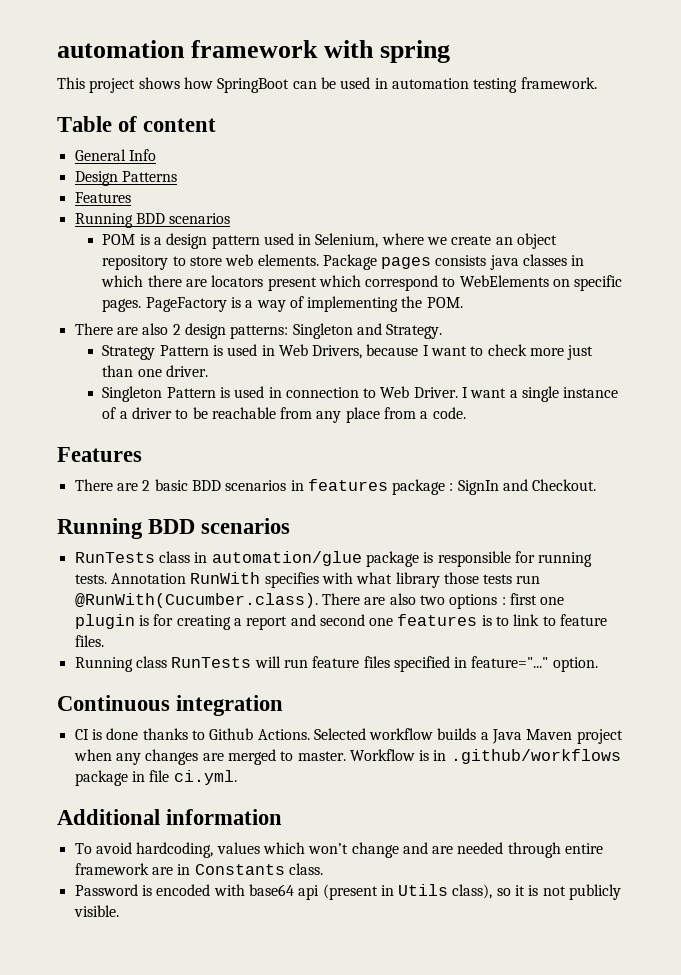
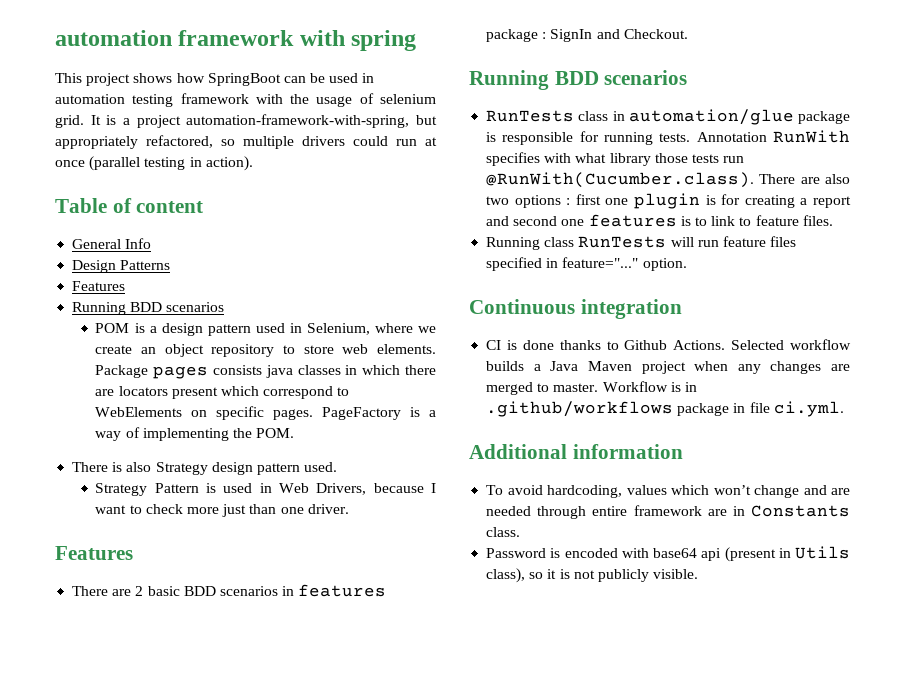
- This project shows how SpringBoot can be used in automation testing framework.
+ This project shows how SpringBoot can be used in automation testing framework with the usage of selenium grid. It is a project automation-framework-with-spring, but appropriately refactored, so multiple drivers could run at once (parallel testing in action).
- There are also 2 design patterns: Singleton and Strategy.
+ There is also Strategy design pattern used.
- Singleton Pattern is used in connection to Web Driver. I want a single instance of a driver to be reachable from any place from a code.

